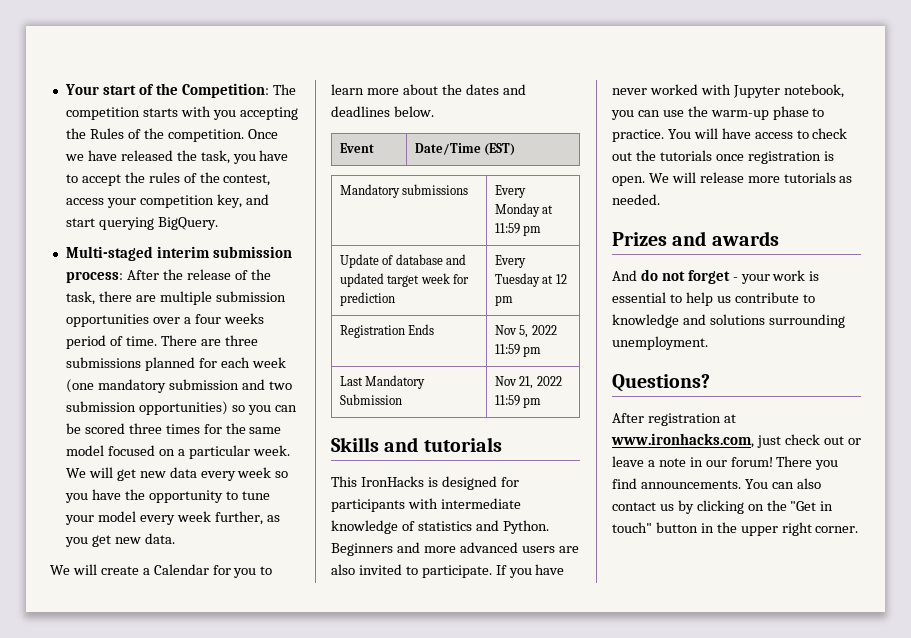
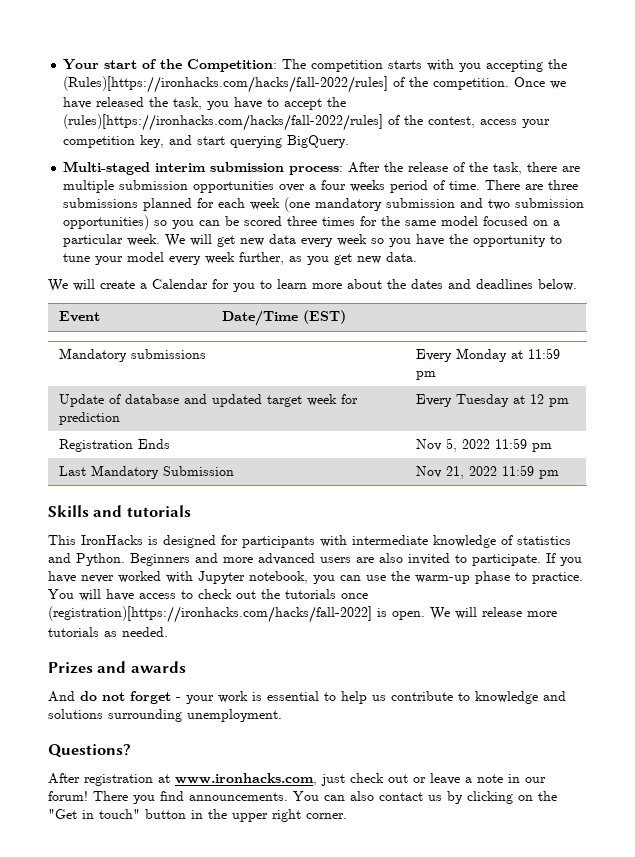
- Your start of the Competition: The competition starts with you accepting the Rules of the competition.
+ Your start of the Competition: The competition starts with you accepting the (Rules)[https://ironhacks.com/hacks/fall-2022/rules] of the competition.
- Once we have released the task, you have to accept the rules of the contest, access your competition key, and start querying BigQuery.
+ Once we have released the task, you have to accept the (rules)[https://ironhacks.com/hacks/fall-2022/rules] of the contest, access your competition key, and start querying BigQuery.
- You will have access to check out the tutorials once registration is open.
+ You will have access to check out the tutorials once (registration)[https://ironhacks.com/hacks/fall-2022] is open.

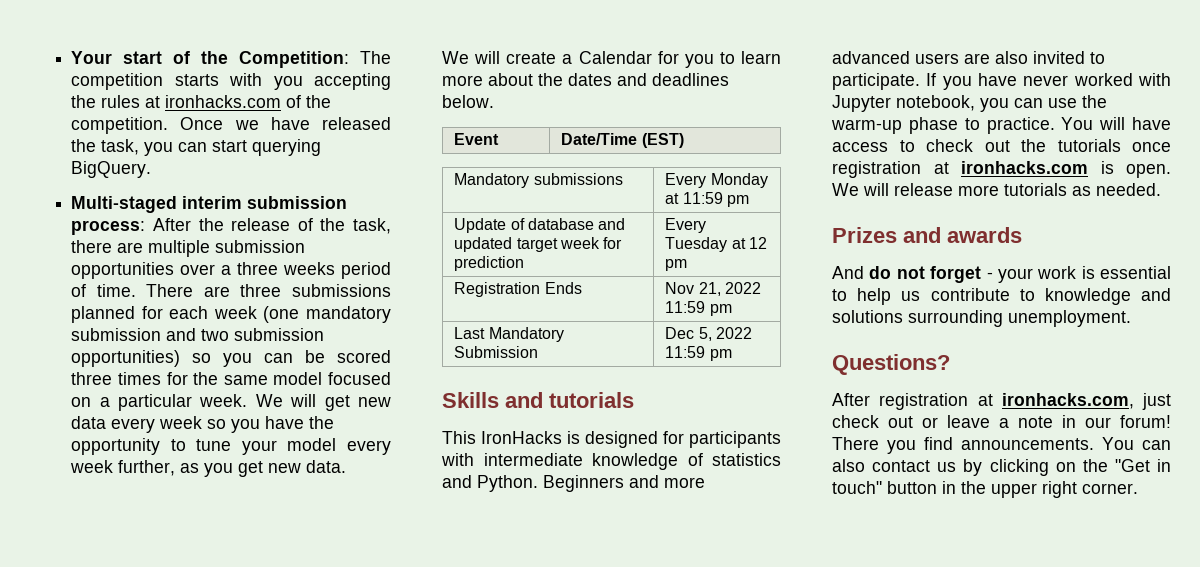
- Your start of the Competition: The competition starts with you accepting the (Rules)[https://ironhacks.com/hacks/fall-2022/rules] of the competition.
+ Your start of the Competition: The competition starts with you accepting the rules at ironhacks.com of the competition.
- Once we have released the task, you have to accept the (rules)[https://ironhacks.com/hacks/fall-2022/rules] of the contest, access your competition key, and start querying BigQuery.
+ Once we have released the task, you can start querying BigQuery.
- Multi-staged interim submission process: After the release of the task, there are multiple submission opportunities over a four weeks period of time.
+ Multi-staged interim submission process: After the release of the task, there are multiple submission opportunities over a three weeks period of time.
- Registration Ends | Nov 5, 2022 11:59 pm
+ Registration Ends | Nov 21, 2022 11:59 pm
- Last Mandatory Submission | Nov 21, 2022 11:59 pm
+ Last Mandatory Submission | Dec 5, 2022 11:59 pm
- You will have access to check out the tutorials once (registration)[https://ironhacks.com/hacks/fall-2022] is open.
+ You will have access to check out the tutorials once registration at ironhacks.com is open.
- After registration at www.ironhacks.com, just check out or leave a note in our forum!
+ After registration at ironhacks.com, just check out or leave a note in our forum!

